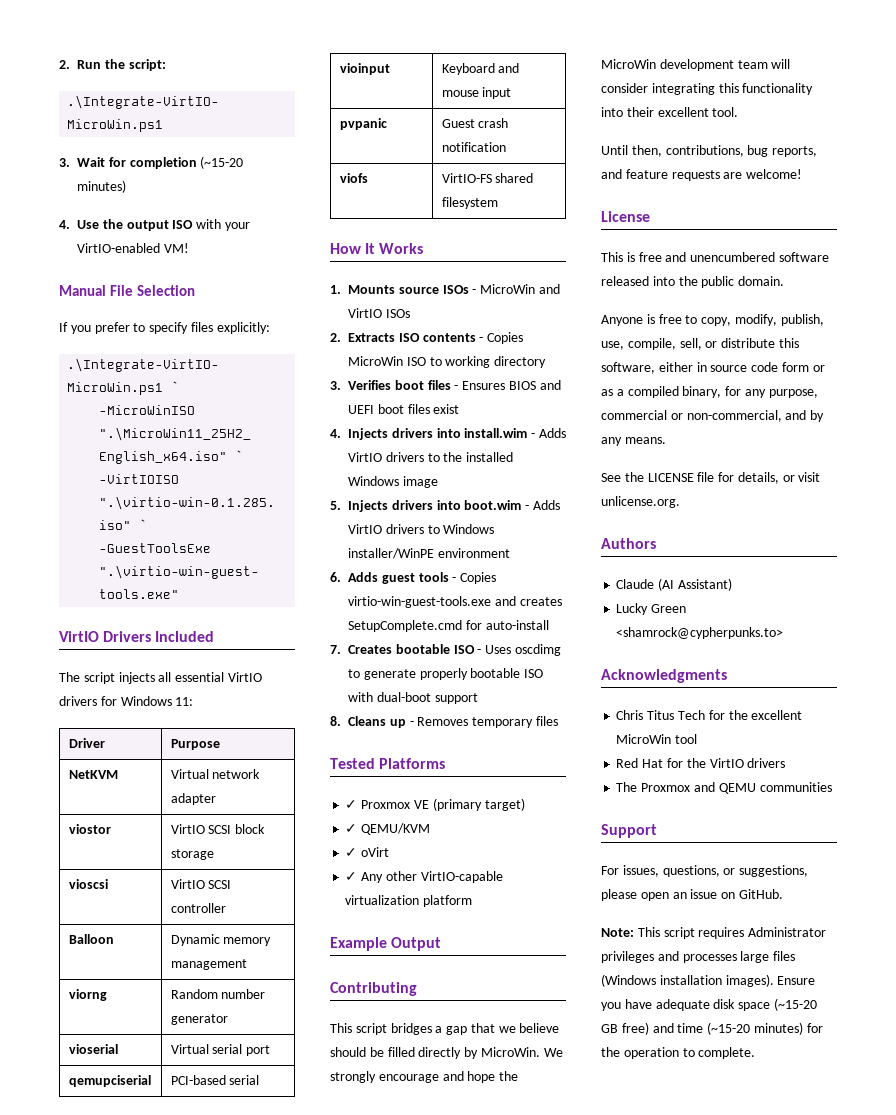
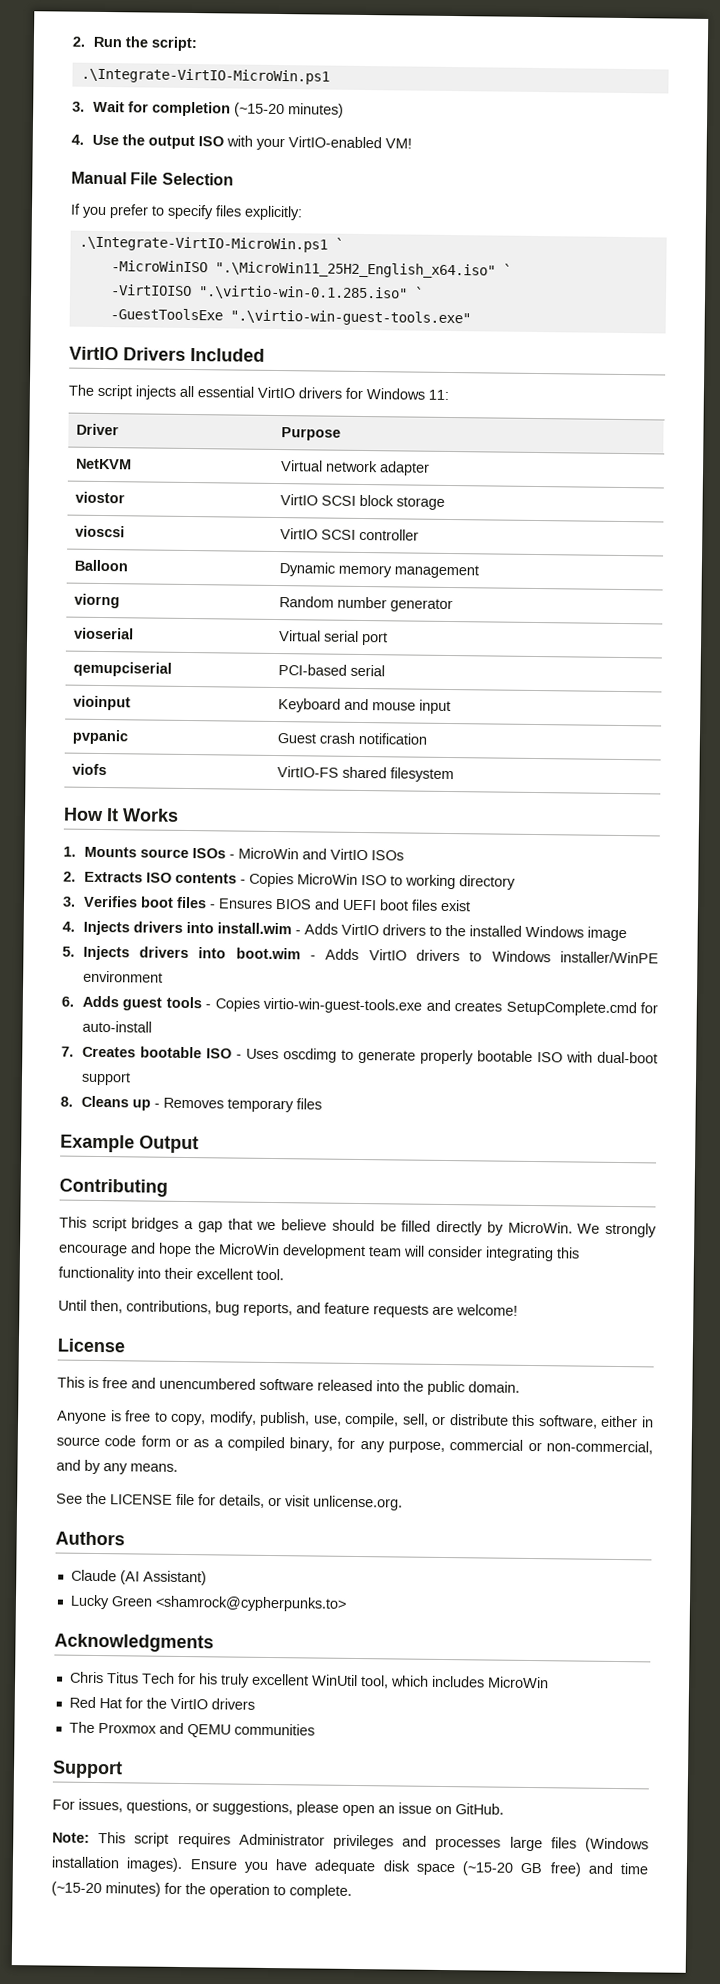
- Tested Platforms
- ✓ Proxmox VE (primary target)
- ✓ QEMU/KVM
- ✓ oVirt
- ✓ Any other VirtIO-capable virtualization platform
- Chris Titus Tech for the excellent MicroWin tool
+ Chris Titus Tech for his truly excellent WinUtil tool, which includes MicroWin

